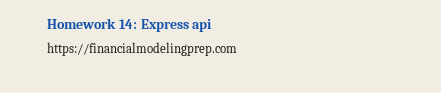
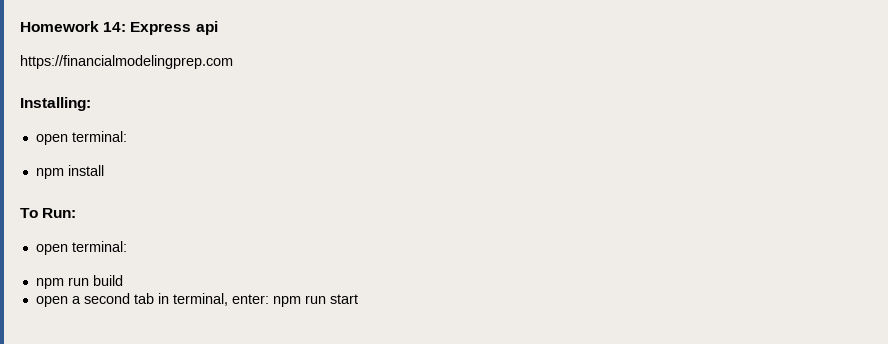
+ Installing:
+ open terminal:
+ npm install
+ To Run:
+ open terminal:
+ npm run build
+ open a second tab in terminal, enter: npm run start

